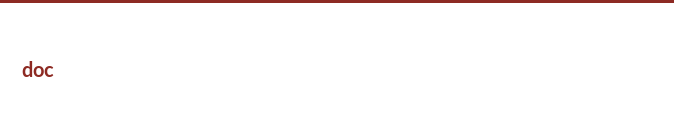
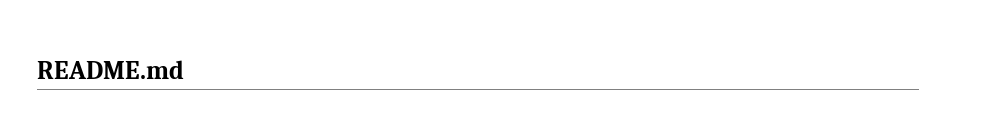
- doc
+ README.md

